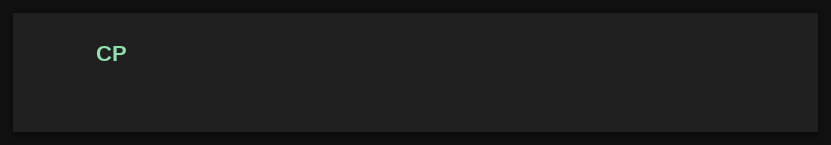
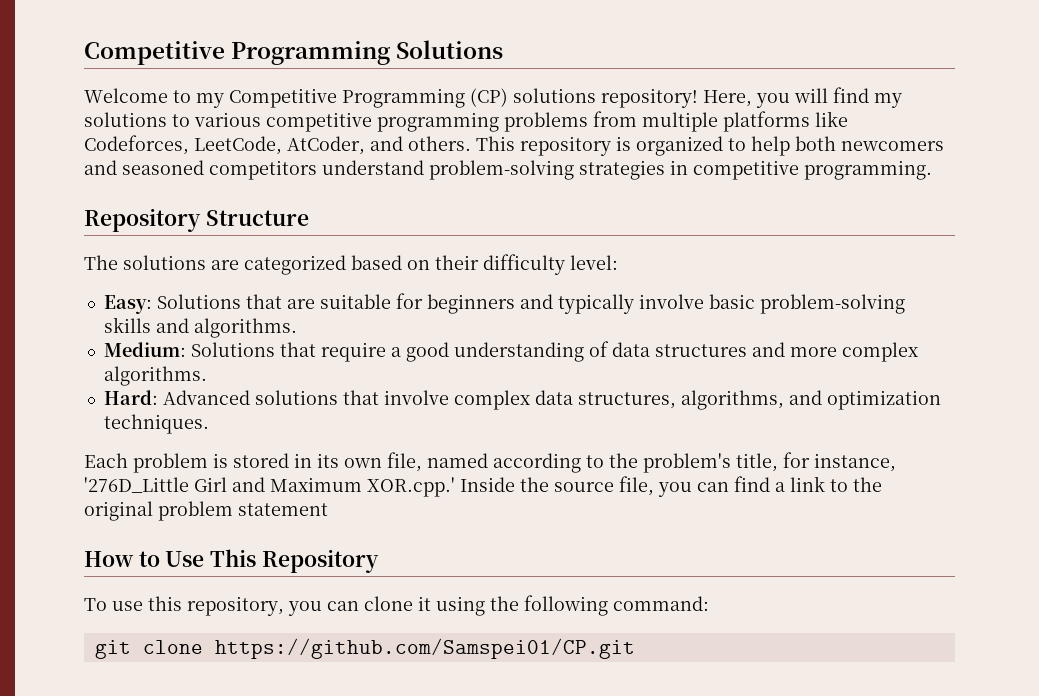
- CP
+ Competitive Programming Solutions
+ Welcome to my Competitive Programming (CP) solutions repository! Here, you will find my solutions to various competitive programming problems from multiple platforms like Codeforces, LeetCode, AtCoder, and others. This repository is organized to help both newcomers and seasoned competitors understand problem-solving strategies in competitive programming.
+ Repository Structure
+ The solutions are categorized based on their difficulty level:
+ Easy: Solutions that are suitable for beginners and typically involve basic problem-solving skills and algorithms.
+ Medium: Solutions that require a good understanding of data structures and more complex algorithms.
+ Hard: Advanced solutions that involve complex data structures, algorithms, and optimization techniques.
+ Each problem is stored in its own file, named according to the problem's title, for instance, '276D_Little Girl and Maximum XOR.cpp.' Inside the source file, you can find a link to the original problem statement
+ How to Use This Repository
+ To use this repository, you can clone it using the following command:
+ git clone https://github.com/Samspei01/CP.git

